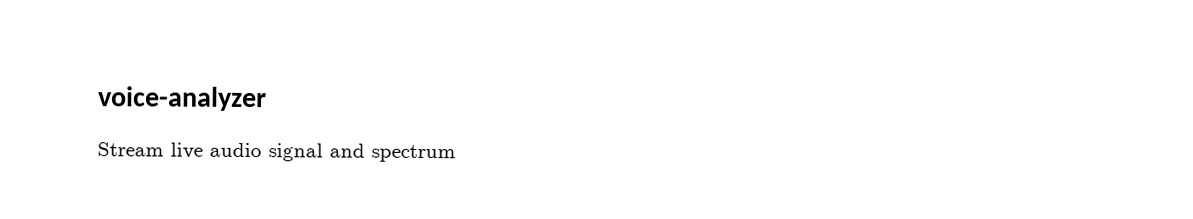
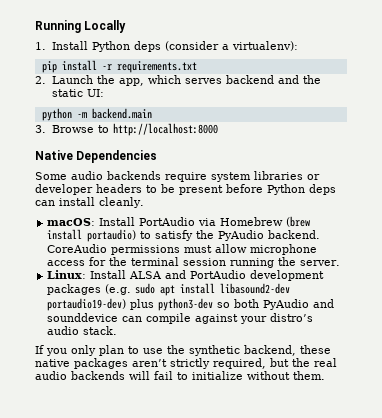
- voice-analyzer
- Stream live audio signal and spectrum
+ Running Locally
+ 1. Install Python deps (consider a virtualenv):
+ pip install -r requirements.txt
+ 2. Launch the app, which serves backend and the static UI:
+ python -m backend.main
+ 3. Browse to http://localhost:8000
+ Native Dependencies
+ Some audio backends require system libraries or developer headers to be present before Python deps can install cleanly.
+ macOS: Install PortAudio via Homebrew (brew install portaudio) to satisfy the PyAudio backend. CoreAudio permissions must allow microphone access for the terminal session running the server.
+ Linux: Install ALSA and PortAudio development packages (e.g. sudo apt install libasound2-dev portaudio19-dev) plus python3-dev so both PyAudio and sounddevice can compile against your distro’s audio stack.
+ If you only plan to use the synthetic backend, these native packages aren’t strictly required, but the real audio backends will fail to initialize without them.

